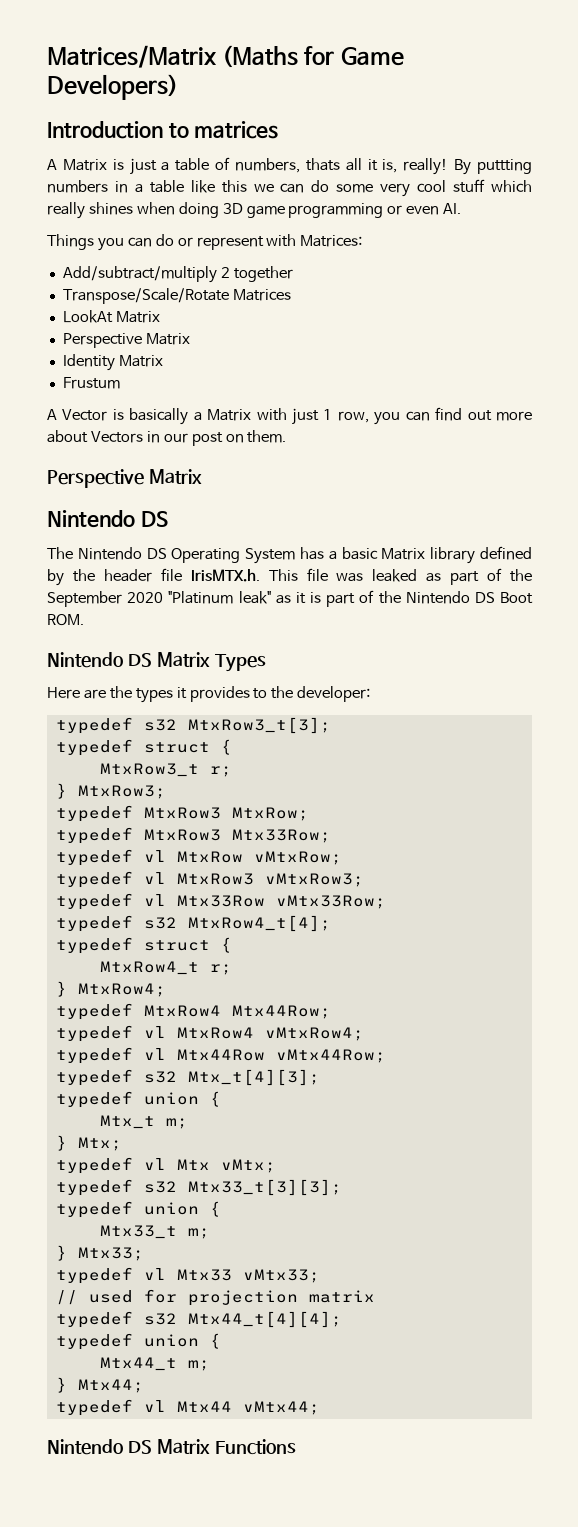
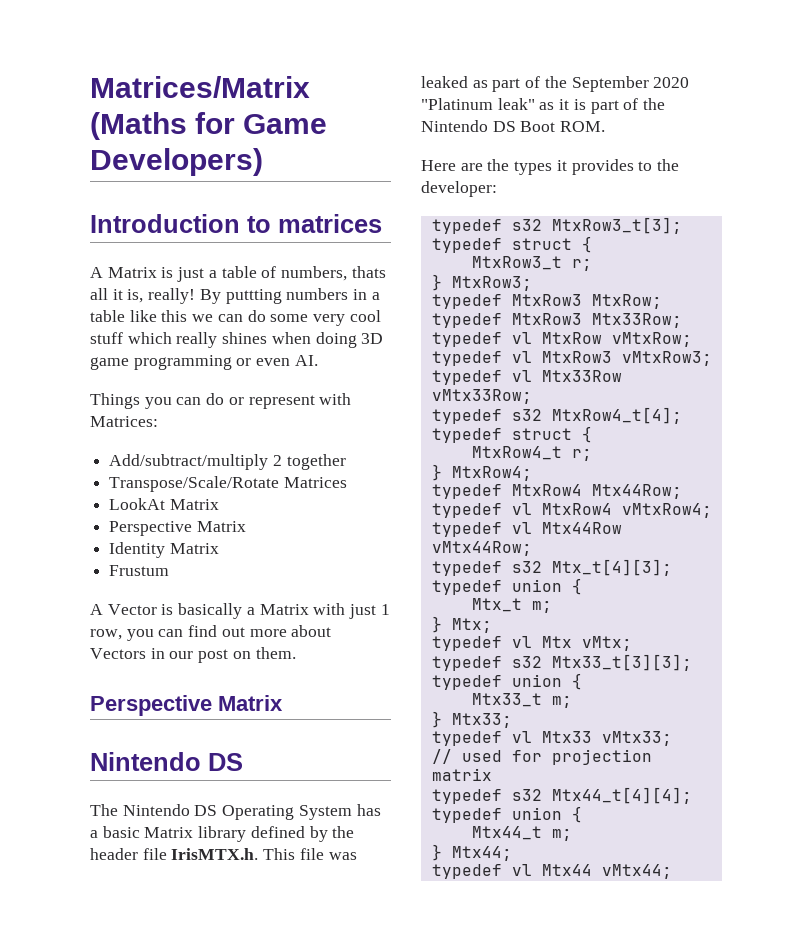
- Nintendo DS Matrix Types
- Nintendo DS Matrix Functions

